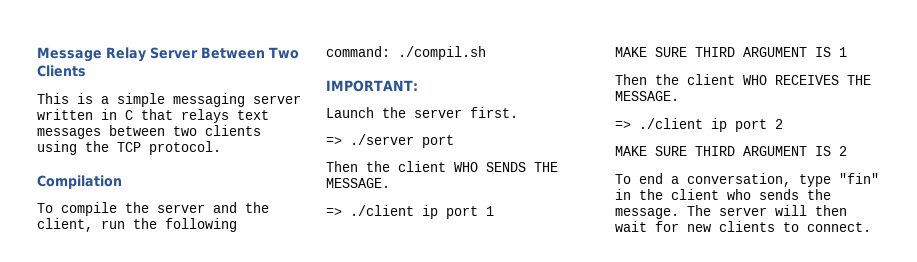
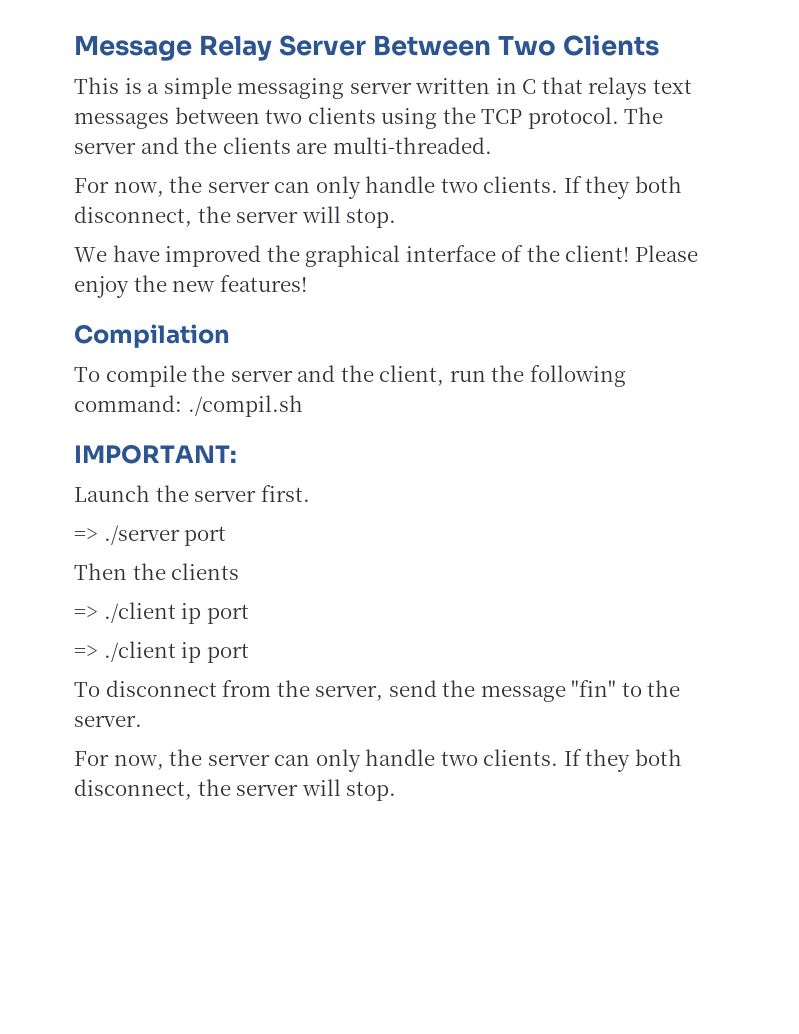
+ The server and the clients are multi-threaded.
+ For now, the server can only handle two clients. If they both disconnect, the server will stop.
+ We have improved the graphical interface of the client! Please enjoy the new features!
- Then the client WHO SENDS THE MESSAGE.
- => ./client ip port 1
- MAKE SURE THIRD ARGUMENT IS 1
- Then the client WHO RECEIVES THE MESSAGE.
- => ./client ip port 2
- MAKE SURE THIRD ARGUMENT IS 2
- To end a conversation, type "fin" in the client who sends the message. The server will then wait for new clients to connect.
+ Then the clients
+ => ./client ip port
+ => ./client ip port
+ To disconnect from the server, send the message "fin" to the server.
+ For now, the server can only handle two clients. If they both disconnect, the server will stop.

